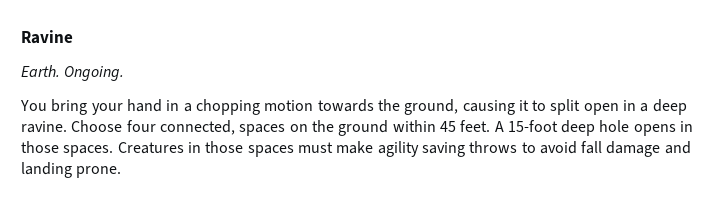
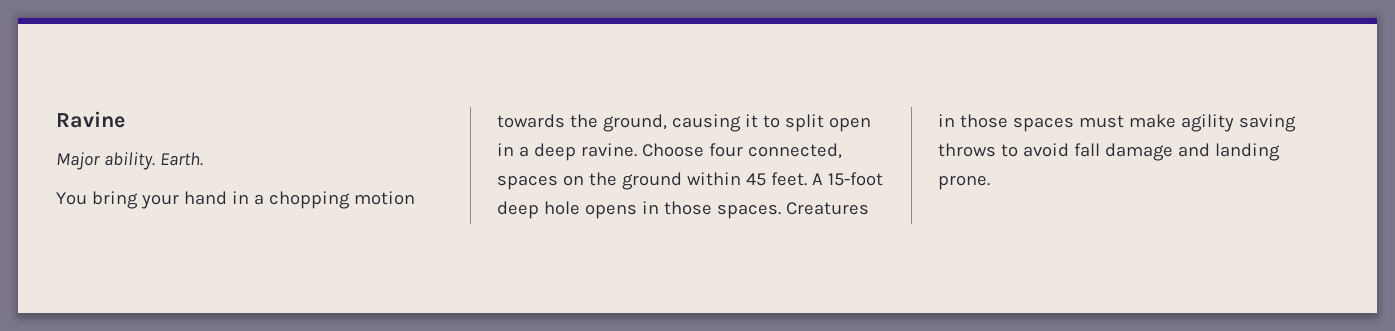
+ Major ability.
- Ongoing.

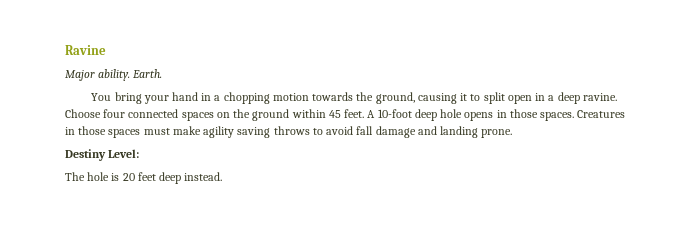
- Choose four connected, spaces on the ground within 45 feet.
+ Choose four connected spaces on the ground within 45 feet.
- A 15-foot deep hole opens in those spaces.
+ A 10-foot deep hole opens in those spaces.
+ Destiny Level:
+ The hole is 20 feet deep instead.

